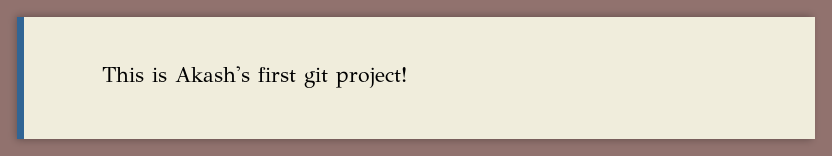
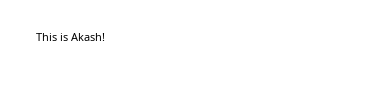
- This is Akash's first git project!
+ This is Akash!

